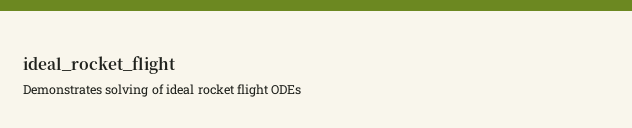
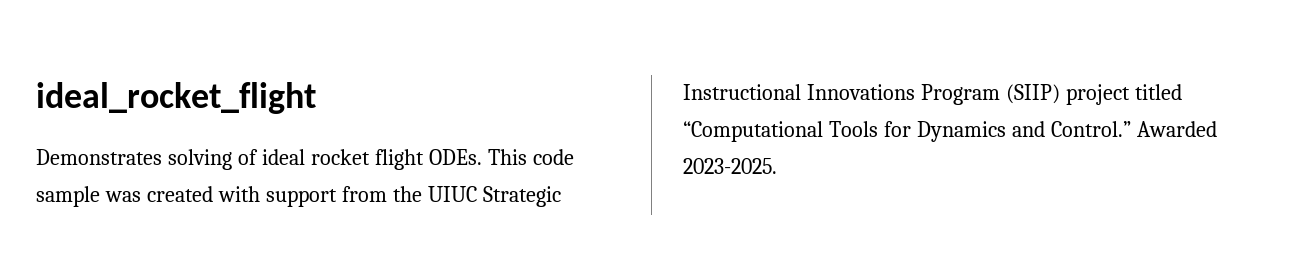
- Demonstrates solving of ideal rocket flight ODEs
+ Demonstrates solving of ideal rocket flight ODEs. This code sample was created with support from the UIUC Strategic Instructional Innovations Program (SIIP) project titled “Computational Tools for Dynamics and Control.” Awarded 2023-2025.

